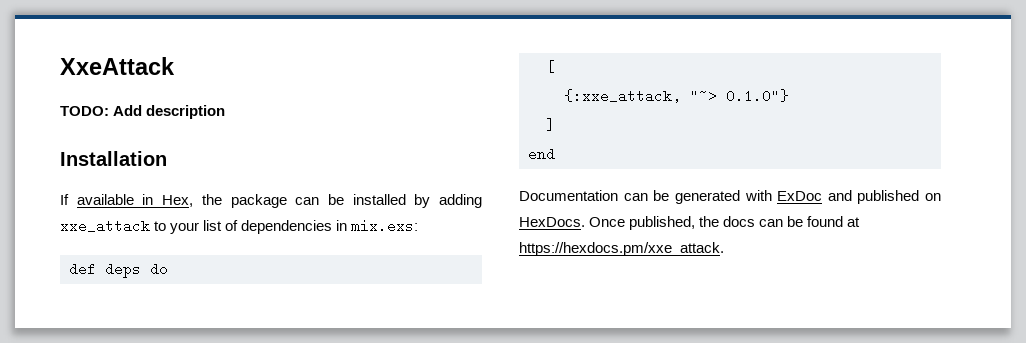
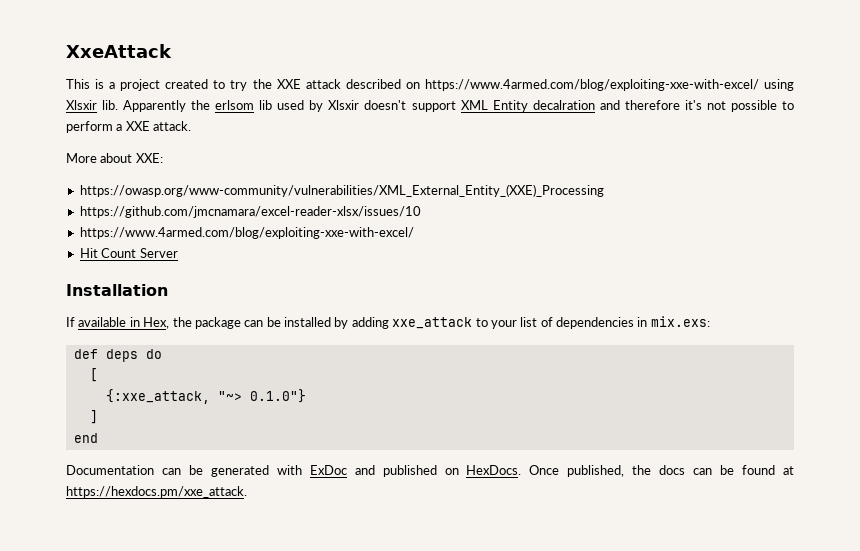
- TODO: Add description
+ This is a project created to try the XXE attack described on https://www.4armed.com/blog/exploiting-xxe-with-excel/ using Xlsxir lib. Apparently the erlsom lib used by Xlsxir doesn't support XML Entity decalration and therefore it's not possible to perform a XXE attack.
+ More about XXE:
+ https://owasp.org/www-community/vulnerabilities/XML_External_Entity_(XXE)_Processing
+ https://github.com/jmcnamara/excel-reader-xlsx/issues/10
+ https://www.4armed.com/blog/exploiting-xxe-with-excel/
+ Hit Count Server

